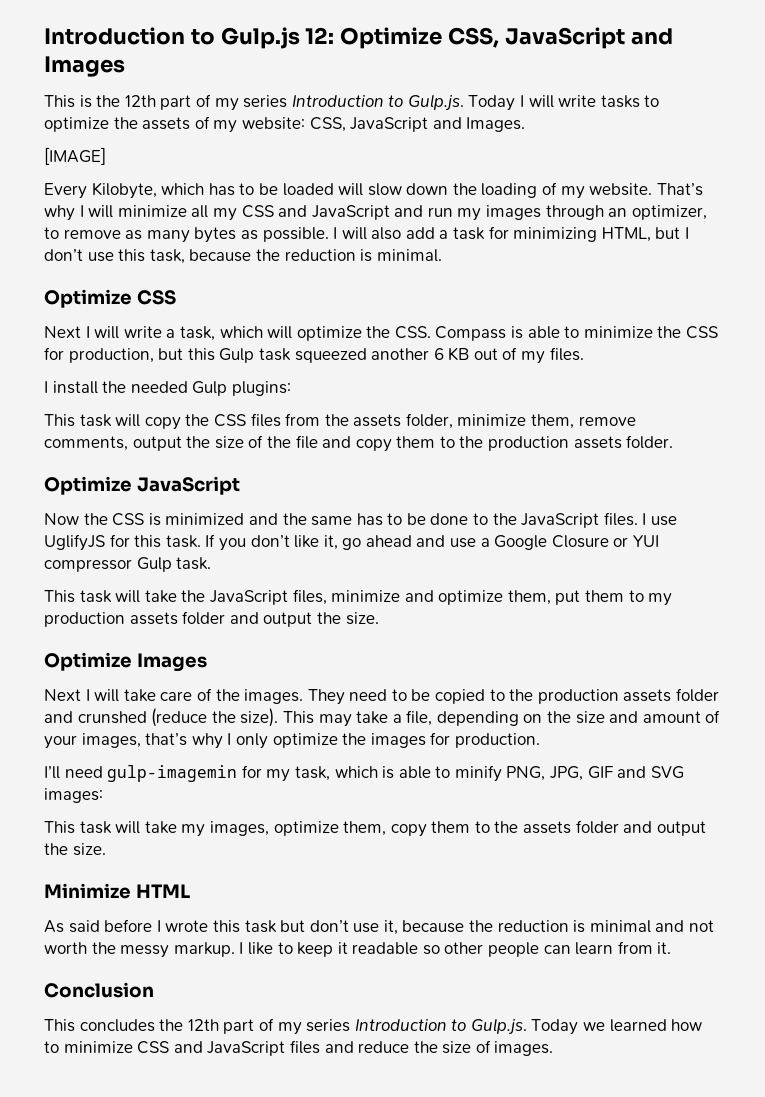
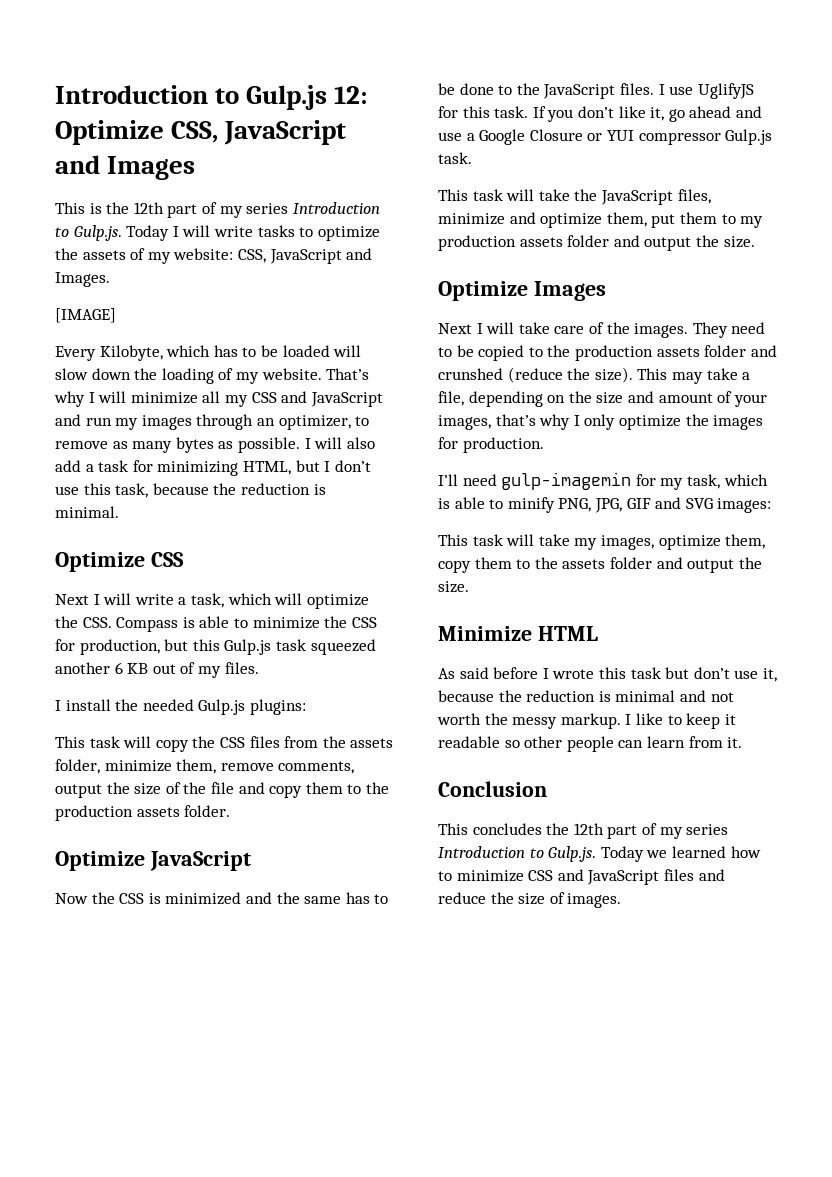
- Next I will write a task, which will optimize the CSS. Compass is able to minimize the CSS for production, but this Gulp task squeezed another 6 KB out of my files.
+ Next I will write a task, which will optimize the CSS. Compass is able to minimize the CSS for production, but this Gulp.js task squeezed another 6 KB out of my files.
- I install the needed Gulp plugins:
+ I install the needed Gulp.js plugins:
- If you don’t like it, go ahead and use a Google Closure or YUI compressor Gulp task.
+ If you don’t like it, go ahead and use a Google Closure or YUI compressor Gulp.js task.

